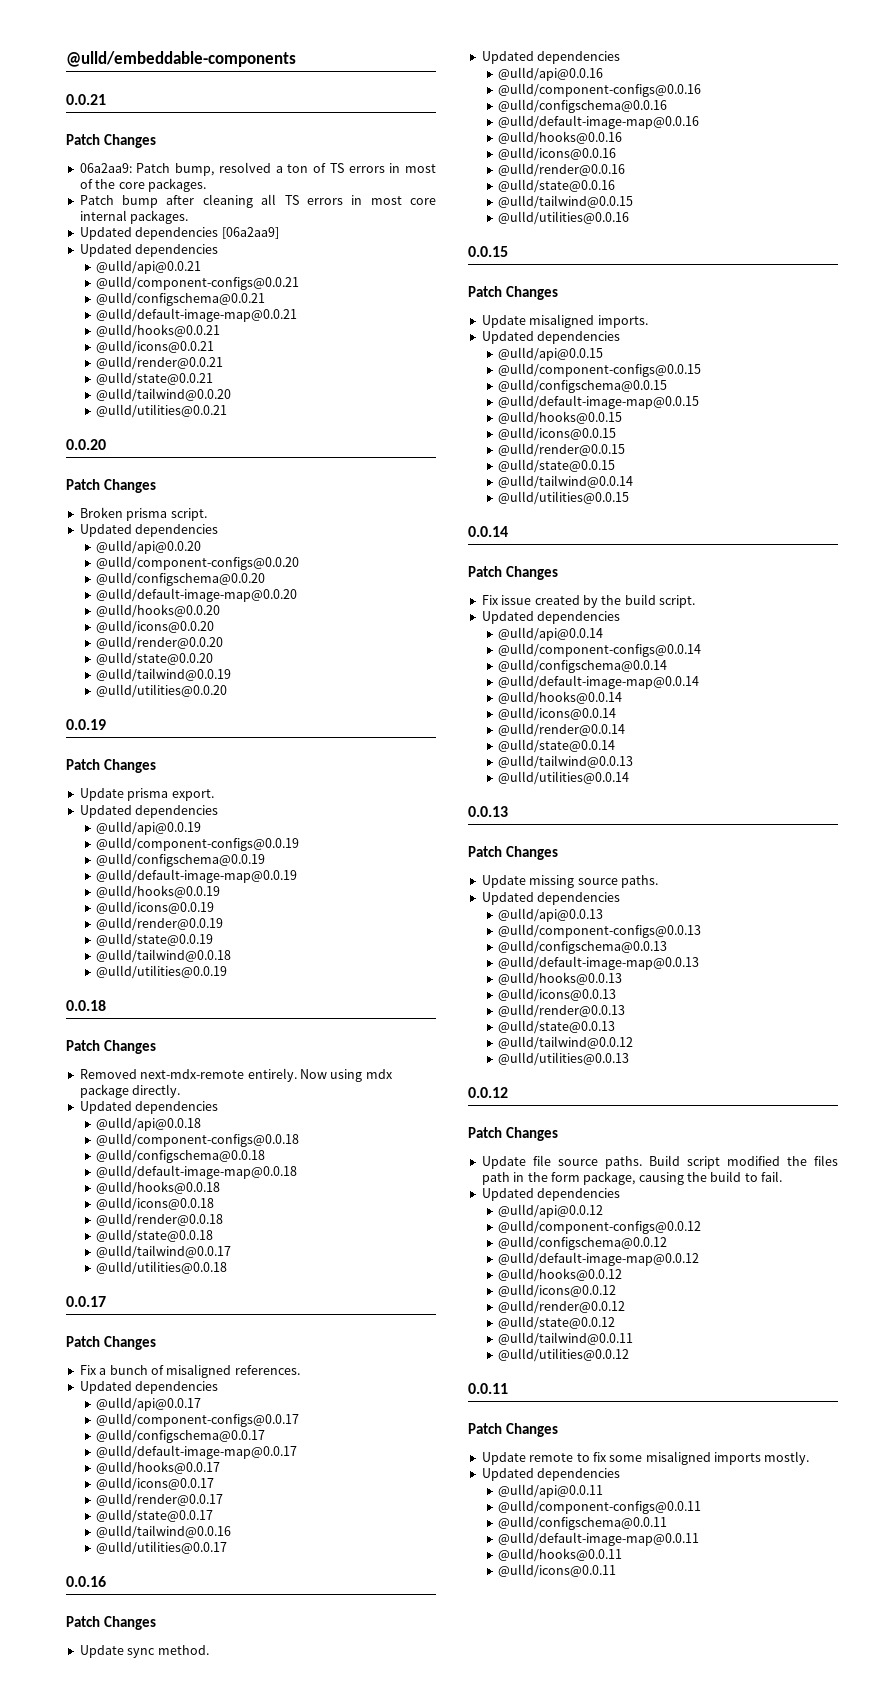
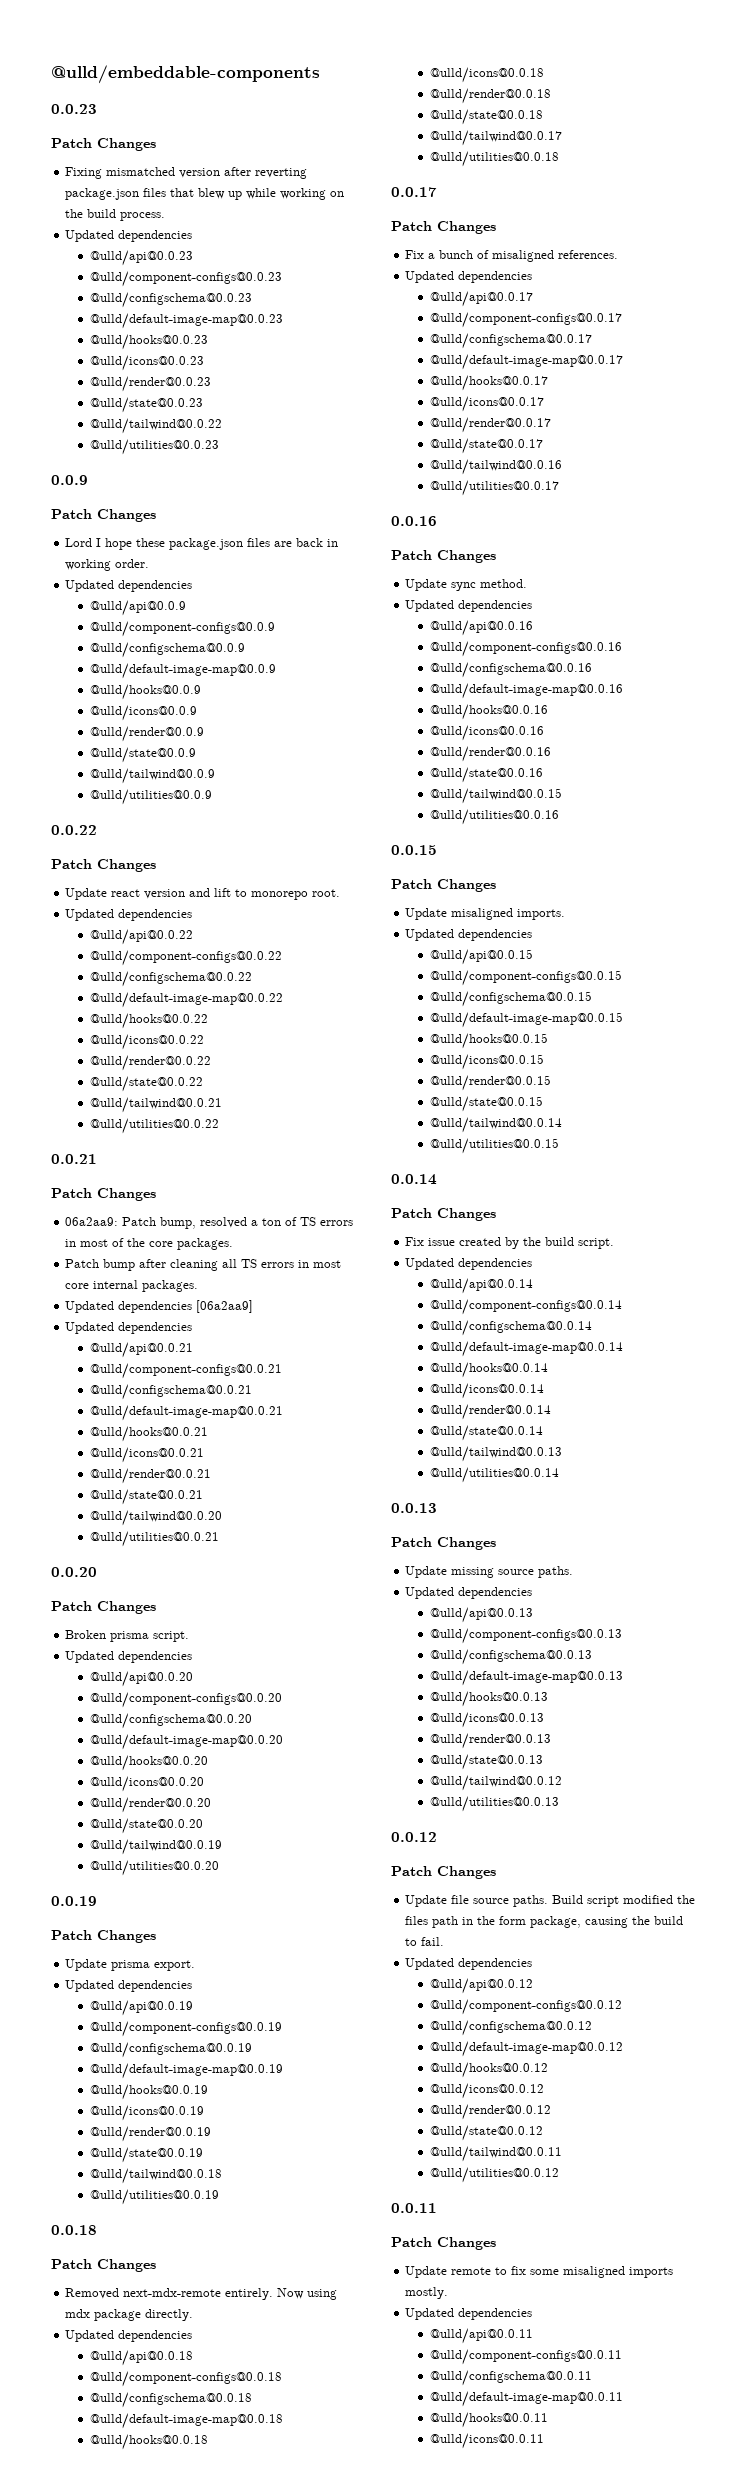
+ 0.0.23
+ Patch Changes
+ Fixing mismatched version after reverting package.json files that blew up while working on the build process.
+ Updated dependencies
+ @ulld/api@0.0.23
+ @ulld/component-configs@0.0.23
+ @ulld/configschema@0.0.23
+ @ulld/default-image-map@0.0.23
+ @ulld/hooks@0.0.23
+ @ulld/icons@0.0.23
+ @ulld/render@0.0.23
+ @ulld/state@0.0.23
+ @ulld/tailwind@0.0.22
+ @ulld/utilities@0.0.23
+ 0.0.9
+ Patch Changes
+ Lord I hope these package.json files are back in working order.
+ Updated dependencies
+ @ulld/api@0.0.9
+ @ulld/component-configs@0.0.9
+ @ulld/configschema@0.0.9
+ @ulld/default-image-map@0.0.9
+ @ulld/hooks@0.0.9
+ @ulld/icons@0.0.9
+ @ulld/render@0.0.9
+ @ulld/state@0.0.9
+ @ulld/tailwind@0.0.9
+ @ulld/utilities@0.0.9
+ 0.0.22
+ Patch Changes
+ Update react version and lift to monorepo root.
+ Updated dependencies
+ @ulld/api@0.0.22
+ @ulld/component-configs@0.0.22
+ @ulld/configschema@0.0.22
+ @ulld/default-image-map@0.0.22
+ @ulld/hooks@0.0.22
+ @ulld/icons@0.0.22
+ @ulld/render@0.0.22
+ @ulld/state@0.0.22
+ @ulld/tailwind@0.0.21
+ @ulld/utilities@0.0.22

